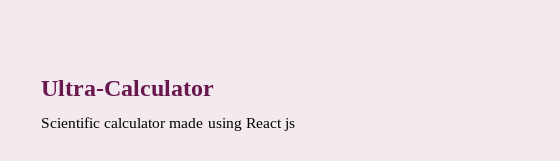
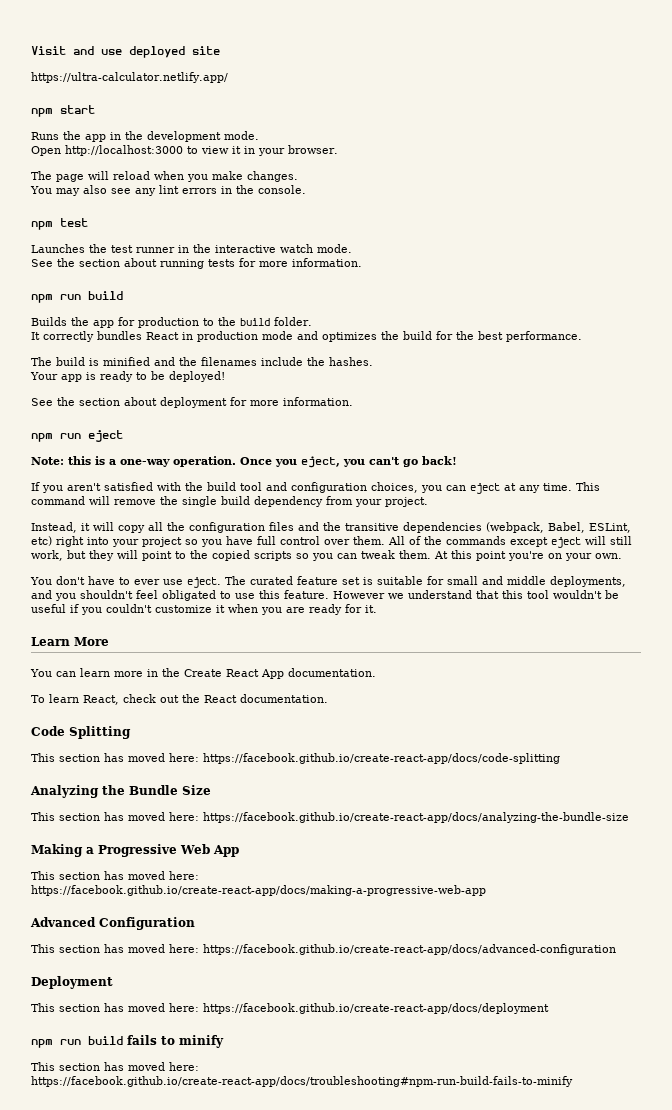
- Ultra-Calculator
- Scientific calculator made using React js
+ Visit and use deployed site
+ https://ultra-calculator.netlify.app/
+ npm start
+ Runs the app in the development mode.
+ Open http://localhost:3000 to view it in your browser.
+ The page will reload when you make changes.
+ You may also see any lint errors in the console.
+ npm test
+ Launches the test runner in the interactive watch mode.
+ See the section about running tests for more information.
+ npm run build
+ Builds the app for production to the build folder.
+ It correctly bundles React in production mode and optimizes the build for the best performance.
+ The build is minified and the filenames include the hashes.
+ Your app is ready to be deployed!
+ See the section about deployment for more information.
+ npm run eject
+ Note: this is a one-way operation. Once you eject, you can't go back!
+ If you aren't satisfied with the build tool and configuration choices, you can eject at any time. This command will remove the single build dependency from your project.
+ Instead, it will copy all the configuration files and the transitive dependencies (webpack, Babel, ESLint, etc) right into your project so you have full control over them. All of the commands except eject will still work, but they will point to the copied scripts so you can tweak them. At this point you're on your own.
+ You don't have to ever use eject. The curated feature set is suitable for small and middle deployments, and you shouldn't feel obligated to use this feature. However we understand that this tool wouldn't be useful if you couldn't customize it when you are ready for it.
+ Learn More
+ You can learn more in the Create React App documentation.
+ To learn React, check out the React documentation.
+ Code Splitting
+ This section has moved here: https://facebook.github.io/create-react-app/docs/code-splitting
+ Analyzing the Bundle Size
+ This section has moved here: https://facebook.github.io/create-react-app/docs/analyzing-the-bundle-size
+ Making a Progressive Web App
+ This section has moved here: https://facebook.github.io/create-react-app/docs/making-a-progressive-web-app
+ Advanced Configuration
+ This section has moved here: https://facebook.github.io/create-react-app/docs/advanced-configuration
+ Deployment
+ This section has moved here: https://facebook.github.io/create-react-app/docs/deployment
+ npm run build fails to minify
+ This section has moved here: https://facebook.github.io/create-react-app/docs/troubleshooting#npm-run-build-fails-to-minify

